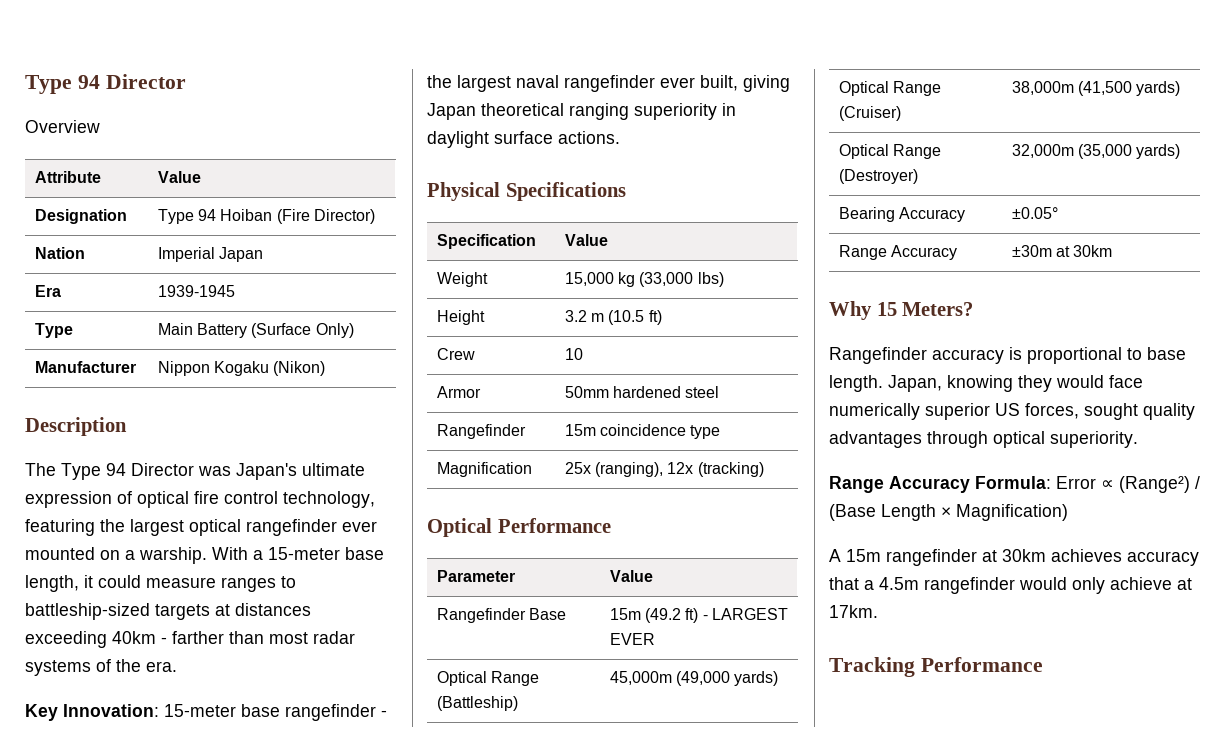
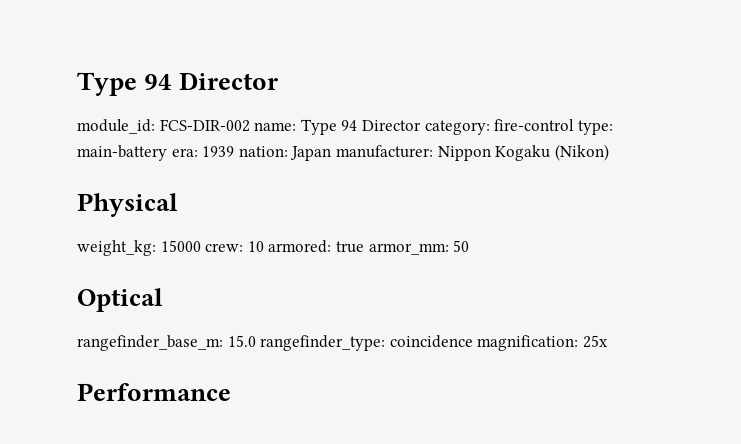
- Overview
- Attribute | Value
- Designation | Type 94 Hoiban (Fire Director)
- Nation | Imperial Japan
- Era | 1939-1945
- Type | Main Battery (Surface Only)
- Manufacturer | Nippon Kogaku (Nikon)
- Description
- The Type 94 Director was Japan's ultimate expression of optical fire control technology, featuring the largest optical rangefinder ever mounted on a warship. With a 15-meter base length, it could measure ranges to battleship-sized targets at distances exceeding 40km - farther than most radar systems of the era.
- Key Innovation: 15-meter base rangefinder - the largest naval rangefinder ever built, giving Japan theoretical ranging superiority in daylight surface actions.
- Physical Specifications
- Specification | Value
- Weight | 15,000 kg (33,000 lbs)
- Height | 3.2 m (10.5 ft)
- Crew | 10
- Armor | 50mm hardened steel
- Rangefinder | 15m coincidence type
- Magnification | 25x (ranging), 12x (tracking)
- Optical Performance
- Parameter | Value
- Rangefinder Base | 15m (49.2 ft) - LARGEST EVER
- Optical Range (Battleship) | 45,000m (49,000 yards)
- Optical Range (Cruiser) | 38,000m (41,500 yards)
- Optical Range (Destroyer) | 32,000m (35,000 yards)
- Bearing Accuracy | ±0.05°
- Range Accuracy | ±30m at 30km
- Why 15 Meters?
- Rangefinder accuracy is proportional to base length. Japan, knowing they would face numerically superior US forces, sought quality advantages through optical superiority.
- Range Accuracy Formula: Error ∝ (Range²) / (Base Length × Magnification)
- A 15m rangefinder at 30km achieves accuracy that a 4.5m rangefinder would only achieve at 17km.
- Tracking Performance
+ module_id: FCS-DIR-002 name: Type 94 Director category: fire-control type: main-battery era: 1939 nation: Japan manufacturer: Nippon Kogaku (Nikon)
+ Physical
+ weight_kg: 15000 crew: 10 armored: true armor_mm: 50
+ Optical
+ rangefinder_base_m: 15.0 rangefinder_type: coincidence magnification: 25x
+ Performance

